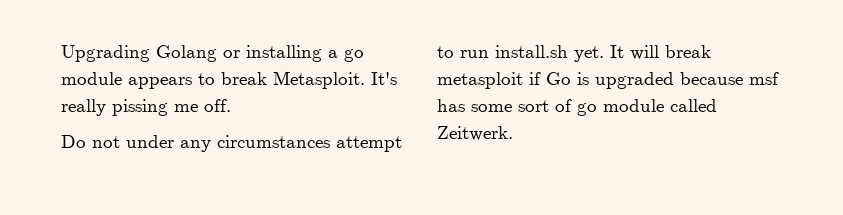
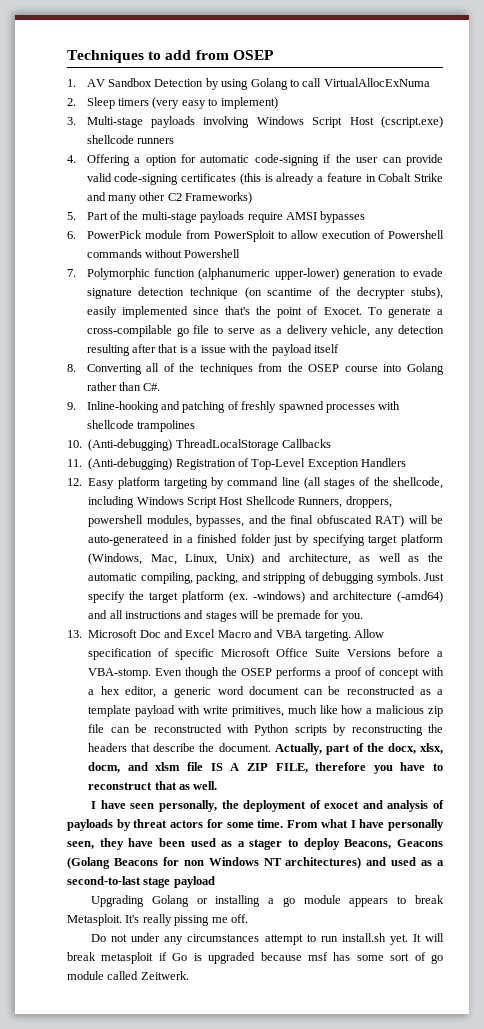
+ Techniques to add from OSEP
+ 1. AV Sandbox Detection by using Golang to call VirtualAllocExNuma
+ 2. Sleep timers (very easy to implement)
+ 3. Multi-stage payloads involving Windows Script Host (cscript.exe) shellcode runners
+ 4. Offering a option for automatic code-signing if the user can provide valid code-signing certificates (this is already a feature in Cobalt Strike and many other C2 Frameworks)
+ 5. Part of the multi-stage payloads require AMSI bypasses
+ 6. PowerPick module from PowerSploit to allow execution of Powershell commands without Powershell
+ 7. Polymorphic function (alphanumeric upper-lower) generation to evade signature detection technique (on scantime of the decrypter stubs), easily implemented since that's the point of Exocet. To generate a cross-compilable go file to serve as a delivery vehicle, any detection resulting after that is a issue with the payload itself
+ 8. Converting all of the techniques from the OSEP course into Golang rather than C#.
+ 9. Inline-hooking and patching of freshly spawned processes with shellcode trampolines
+ 10. (Anti-debugging) ThreadLocalStorage Callbacks
+ 11. (Anti-debugging) Registration of Top-Level Exception Handlers
+ 12. Easy platform targeting by command line (all stages of the shellcode, including Windows Script Host Shellcode Runners, droppers, powershell modules, bypasses, and the final obfuscated RAT) will be auto-generateed in a finished folder just by specifying target platform (Windows, Mac, Linux, Unix) and architecture, as well as the automatic compiling, packing, and stripping of debugging symbols. Just specify the target platform (ex. -windows) and architecture (-amd64) and all instructions and stages will be premade for you.
+ 13. Microsoft Doc and Excel Macro and VBA targeting. Allow specification of specific Microsoft Office Suite Versions before a VBA-stomp. Even though the OSEP performs a proof of concept with a hex editor, a generic word document can be reconstructed as a template payload with write primitives, much like how a malicious zip file can be reconstructed with Python scripts by reconstructing the headers that describe the document. Actually, part of the docx, xlsx, docm, and xlsm file IS A ZIP FILE, therefore you have to reconstruct that as well.
+ I have seen personally, the deployment of exocet and analysis of payloads by threat actors for some time. From what I have personally seen, they have been used as a stager to deploy Beacons, Geacons (Golang Beacons for non Windows NT architectures) and used as a second-to-last stage payload

